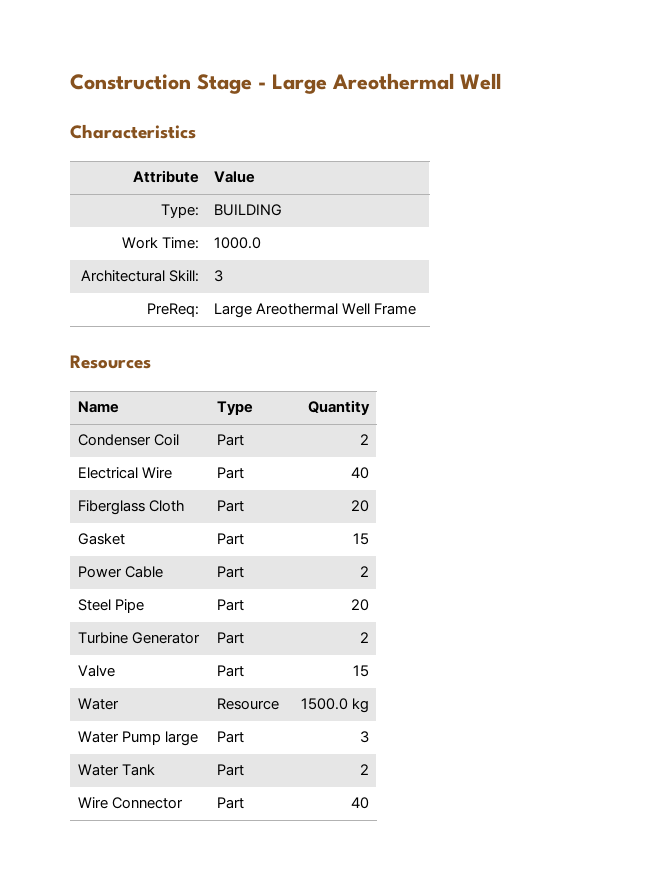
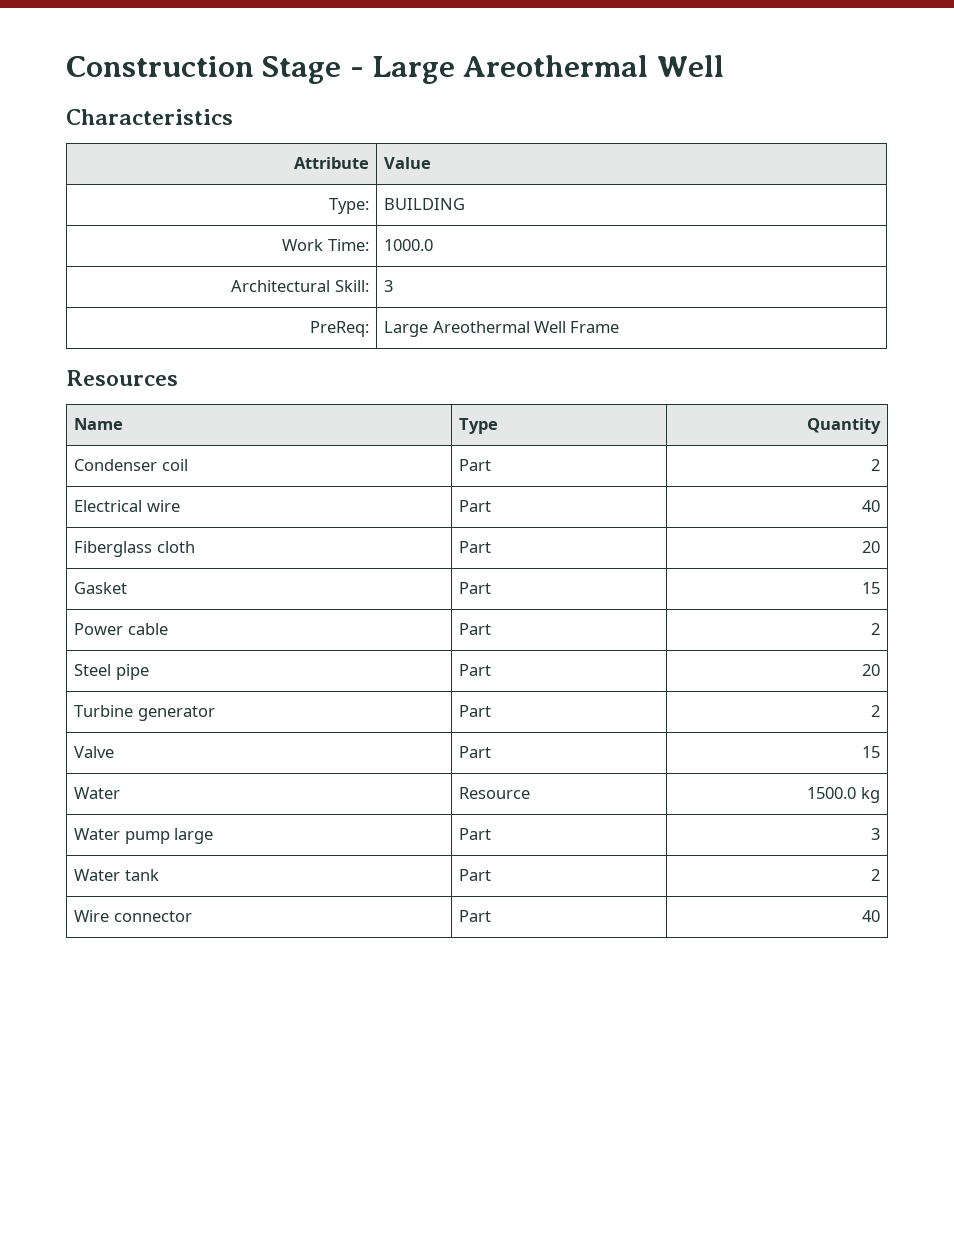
- Condenser Coil | Part | 2
+ Condenser coil | Part | 2
- Electrical Wire | Part | 40
+ Electrical wire | Part | 40
- Fiberglass Cloth | Part | 20
+ Fiberglass cloth | Part | 20
- Power Cable | Part | 2
+ Power cable | Part | 2
- Steel Pipe | Part | 20
+ Steel pipe | Part | 20
- Turbine Generator | Part | 2
+ Turbine generator | Part | 2
- Water Pump large | Part | 3
+ Water pump large | Part | 3
- Water Tank | Part | 2
+ Water tank | Part | 2
- Wire Connector | Part | 40
+ Wire connector | Part | 40

